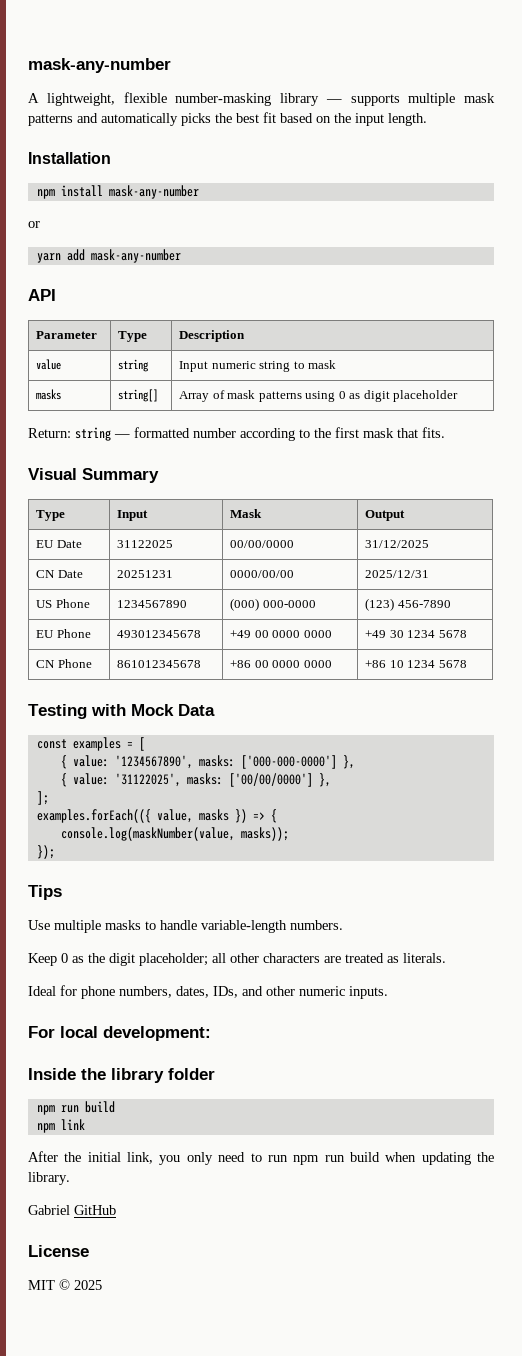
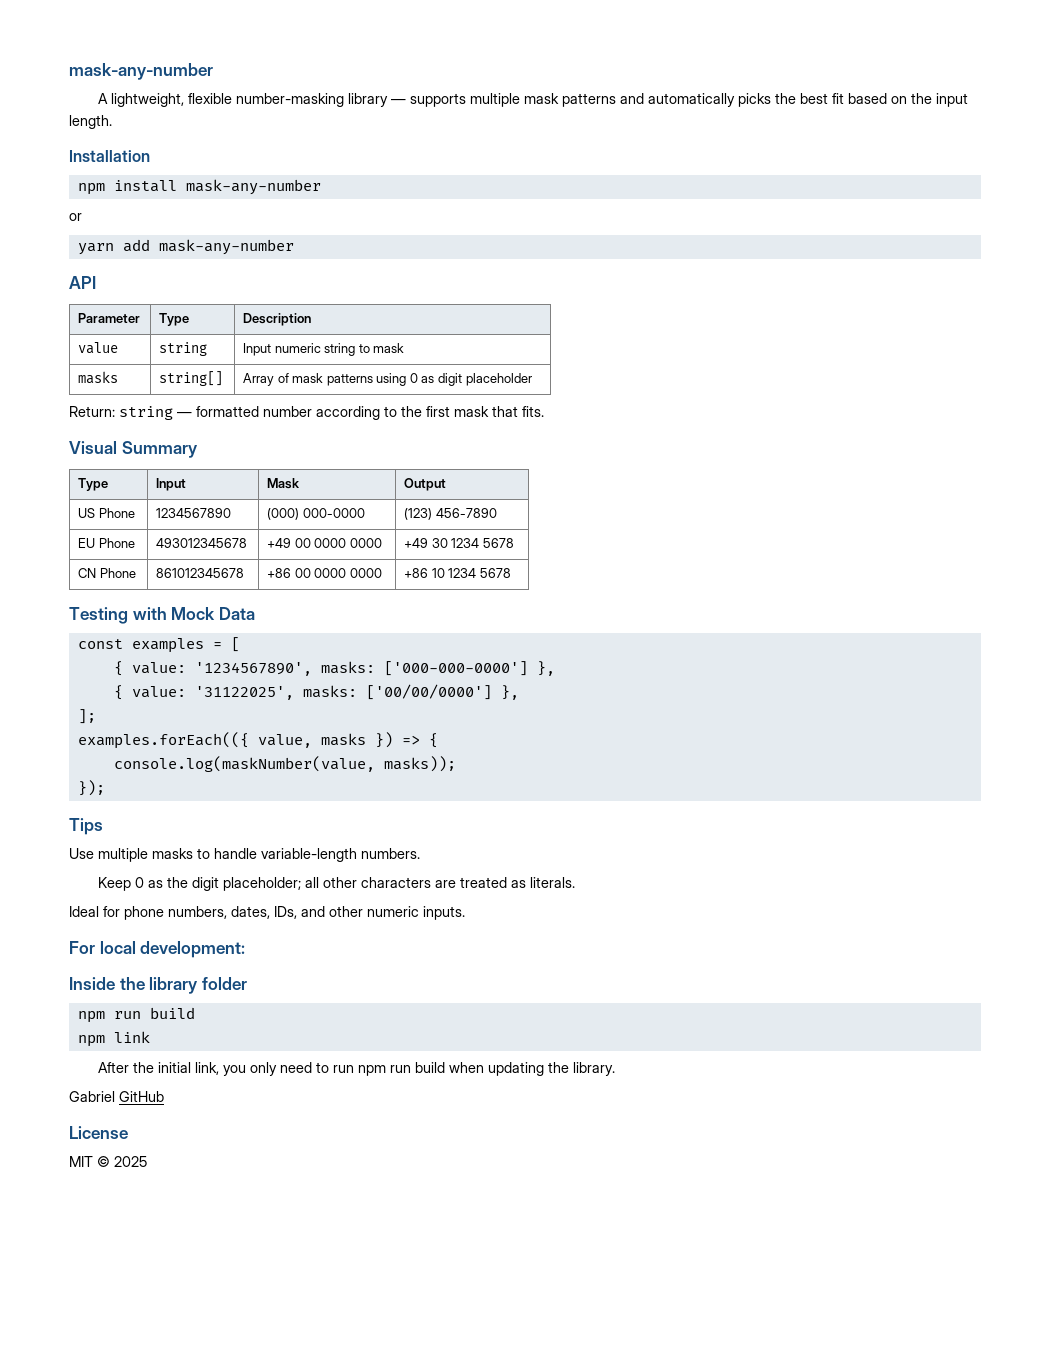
- EU Date | 31122025 | 00/00/0000 | 31/12/2025
- CN Date | 20251231 | 0000/00/00 | 2025/12/31

